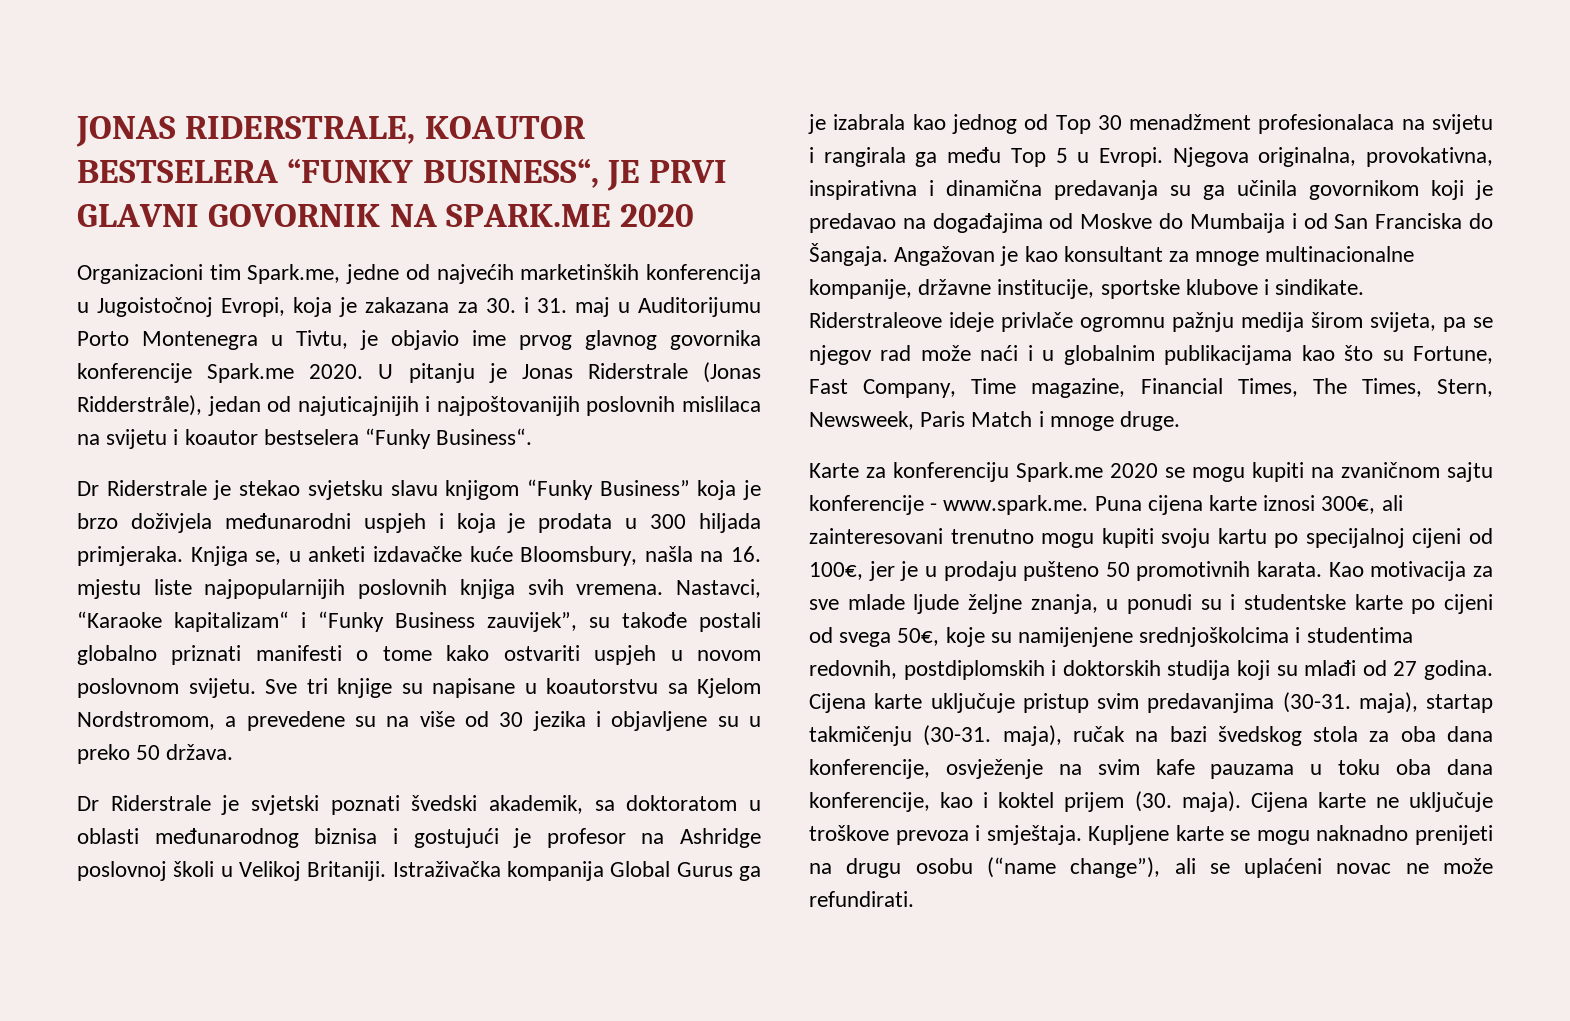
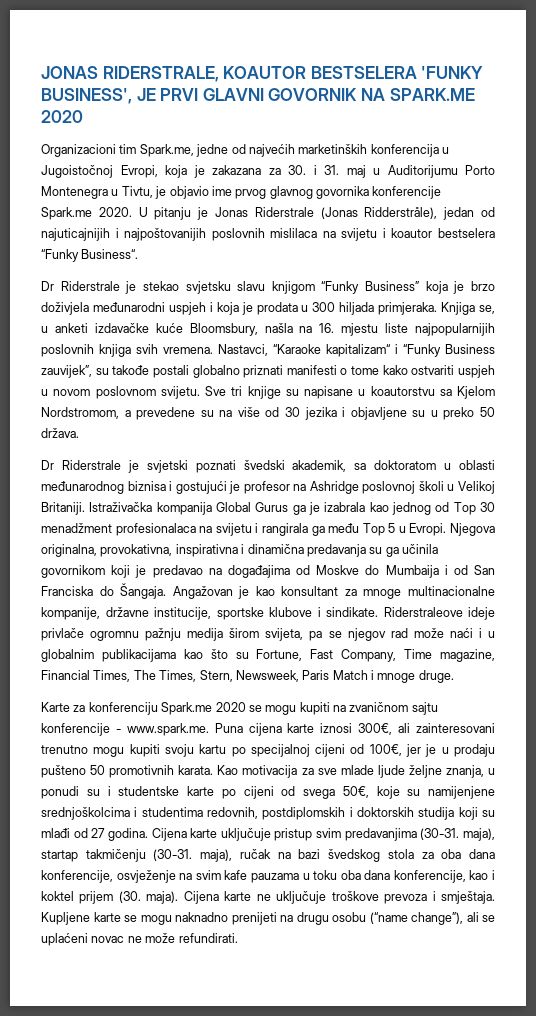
- JONAS RIDERSTRALE, KOAUTOR BESTSELERA “FUNKY BUSINESS“, JE PRVI GLAVNI GOVORNIK NA SPARK.ME 2020
+ JONAS RIDERSTRALE, KOAUTOR BESTSELERA 'FUNKY BUSINESS', JE PRVI GLAVNI GOVORNIK NA SPARK.ME 2020

